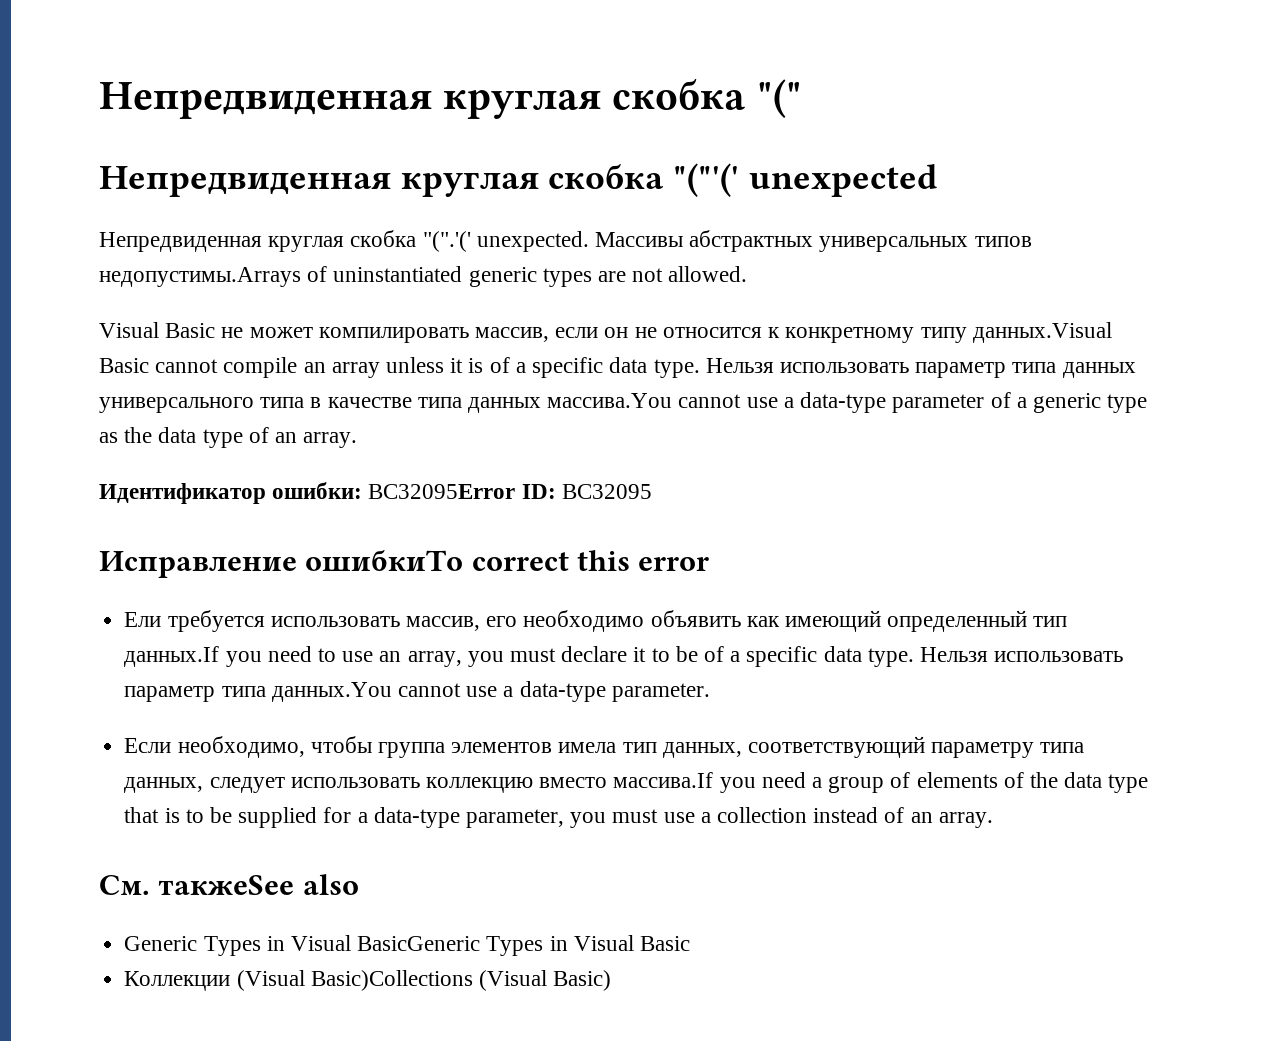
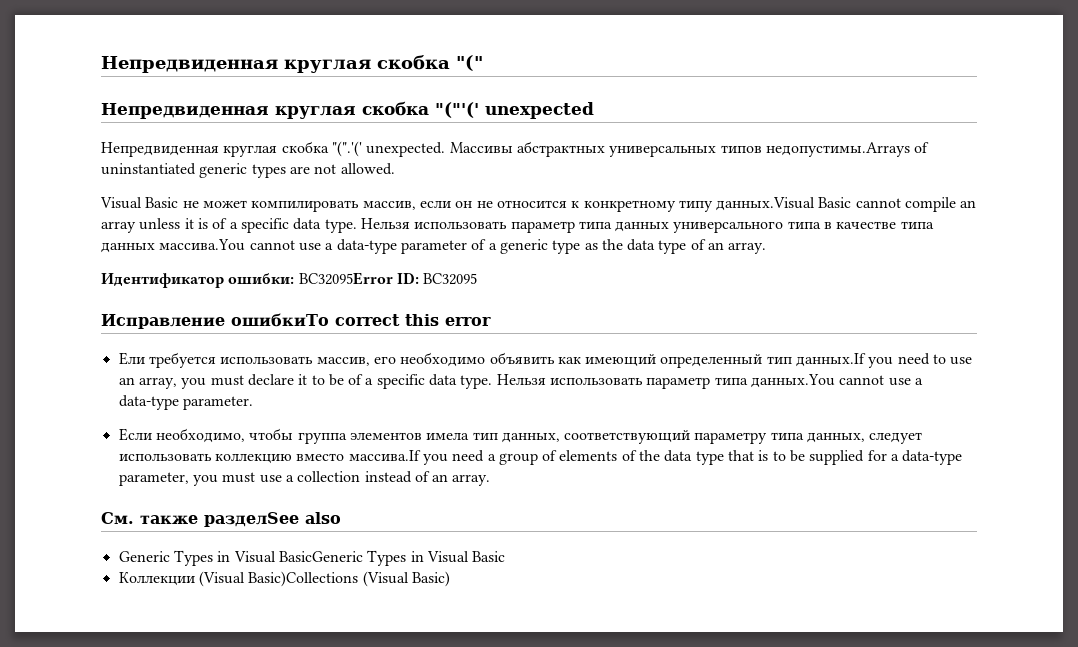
- См. такжеSee also
+ См. также разделSee also

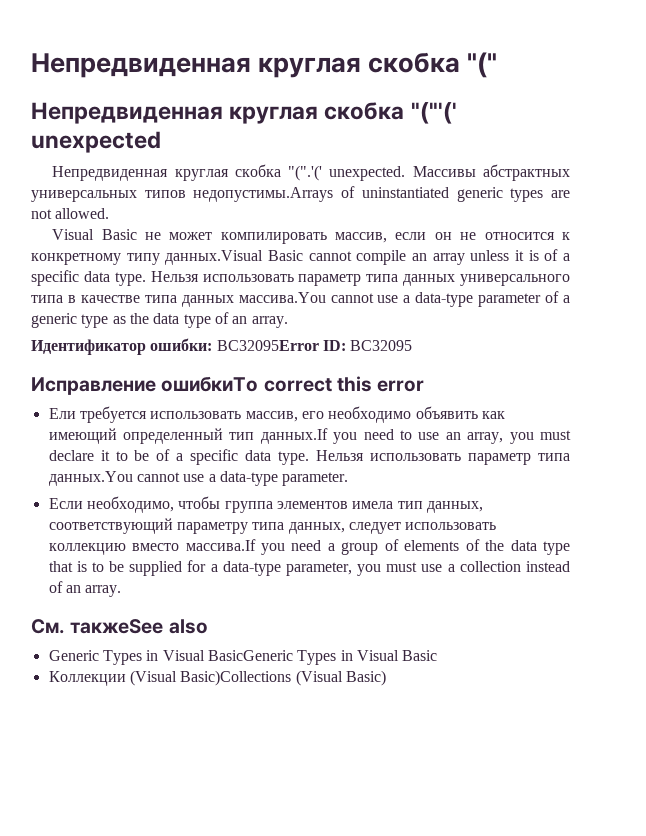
- См. также разделSee also
+ См. такжеSee also

